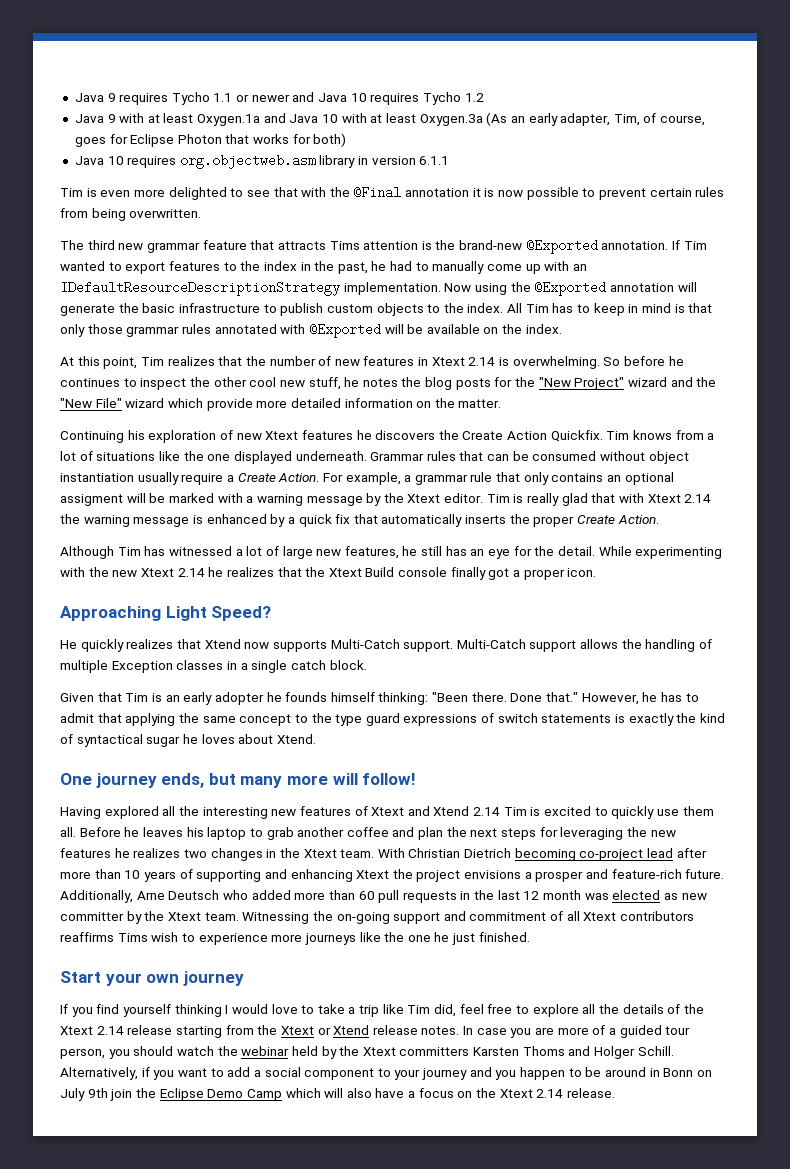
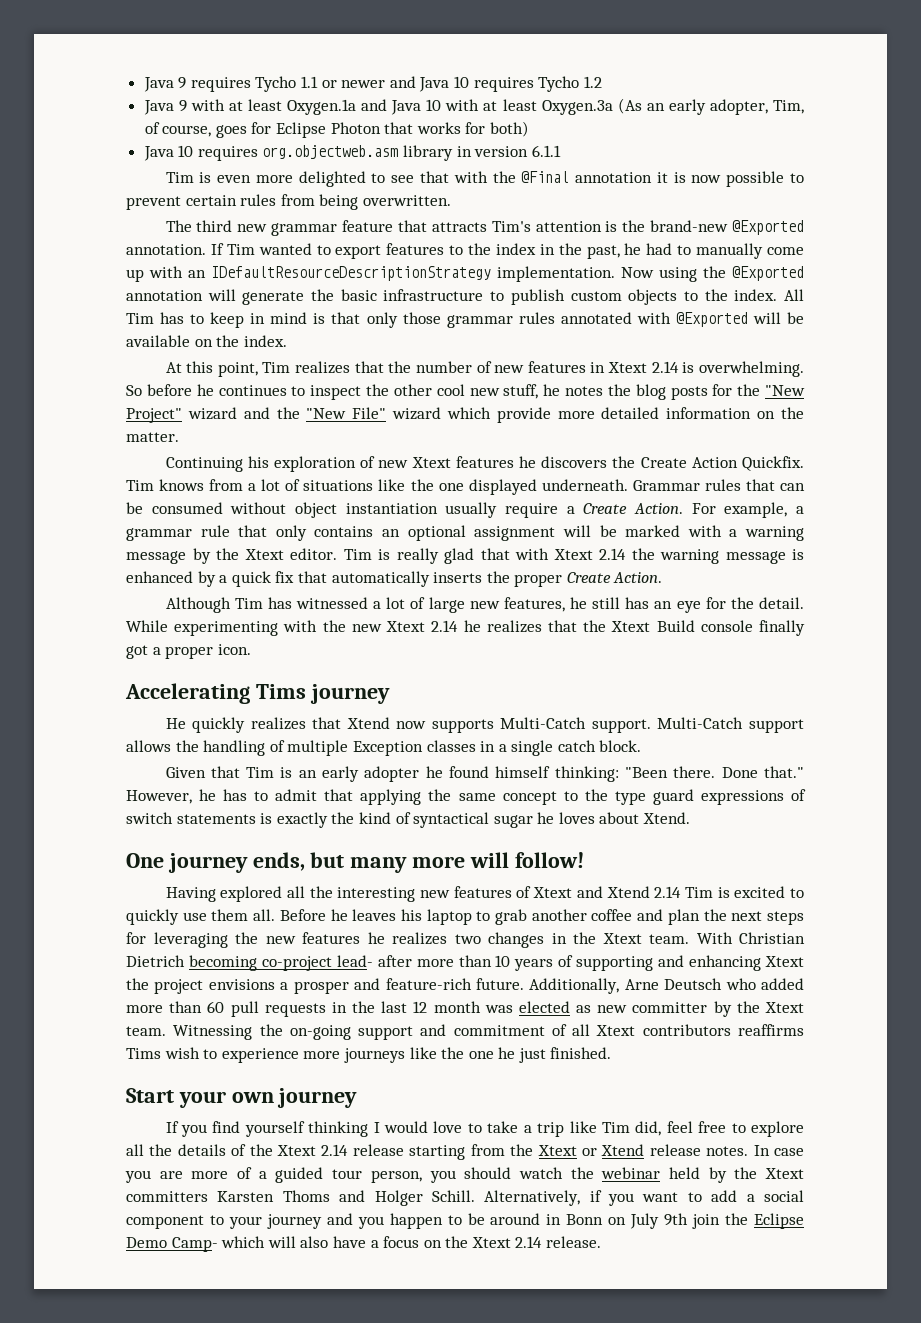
- Java 9 with at least Oxygen.1a and Java 10 with at least Oxygen.3a (As an early adapter, Tim, of course, goes for Eclipse Photon that works for both)
+ Java 9 with at least Oxygen.1a and Java 10 with at least Oxygen.3a (As an early adopter, Tim, of course, goes for Eclipse Photon that works for both)
- The third new grammar feature that attracts Tims attention is the brand-new @Exported annotation.
+ The third new grammar feature that attracts Tim's attention is the brand-new @Exported annotation.
- For example, a grammar rule that only contains an optional assigment will be marked with a warning message by the Xtext editor.
+ For example, a grammar rule that only contains an optional assignment will be marked with a warning message by the Xtext editor.
- Approaching Light Speed?
+ Accelerating Tims journey
- Given that Tim is an early adopter he founds himself thinking: "Been there.
+ Given that Tim is an early adopter he found himself thinking: "Been there.
- With Christian Dietrich becoming co-project lead after more than 10 years of supporting and enhancing Xtext the project envisions a prosper and feature-rich future.
+ With Christian Dietrich becoming co-project lead- after more than 10 years of supporting and enhancing Xtext the project envisions a prosper and feature-rich future.
- Alternatively, if you want to add a social component to your journey and you happen to be around in Bonn on July 9th join the Eclipse Demo Camp which will also have a focus on the Xtext 2.14 release.
+ Alternatively, if you want to add a social component to your journey and you happen to be around in Bonn on July 9th join the Eclipse Demo Camp- which will also have a focus on the Xtext 2.14 release.

